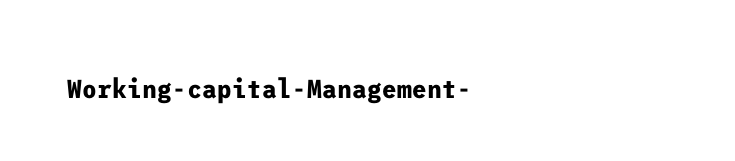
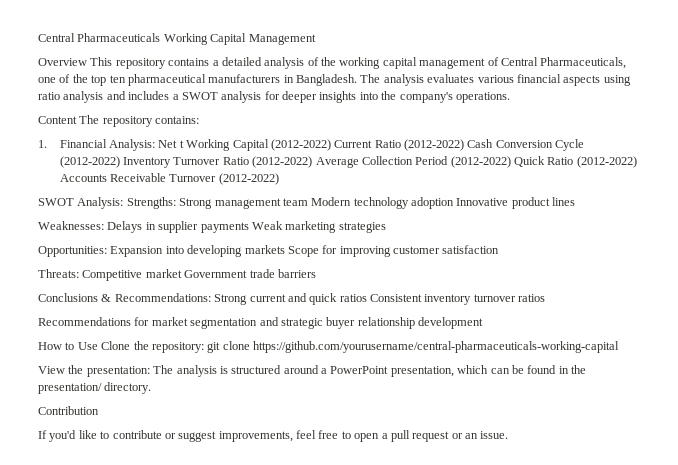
- Working-capital-Management-
+ Central Pharmaceuticals Working Capital Management
+ Overview This repository contains a detailed analysis of the working capital management of Central Pharmaceuticals, one of the top ten pharmaceutical manufacturers in Bangladesh. The analysis evaluates various financial aspects using ratio analysis and includes a SWOT analysis for deeper insights into the company's operations.
+ Content The repository contains:
+ 1. Financial Analysis: Net t Working Capital (2012-2022) Current Ratio (2012-2022) Cash Conversion Cycle (2012-2022) Inventory Turnover Ratio (2012-2022) Average Collection Period (2012-2022) Quick Ratio (2012-2022) Accounts Receivable Turnover (2012-2022)
+ SWOT Analysis: Strengths: Strong management team Modern technology adoption Innovative product lines
+ Weaknesses: Delays in supplier payments Weak marketing strategies
+ Opportunities: Expansion into developing markets Scope for improving customer satisfaction
+ Threats: Competitive market Government trade barriers
+ Conclusions & Recommendations: Strong current and quick ratios Consistent inventory turnover ratios
+ Recommendations for market segmentation and strategic buyer relationship development
+ How to Use Clone the repository: git clone https://github.com/yourusername/central-pharmaceuticals-working-capital
+ View the presentation: The analysis is structured around a PowerPoint presentation, which can be found in the presentation/ directory.
+ Contribution
+ If you'd like to contribute or suggest improvements, feel free to open a pull request or an issue.

